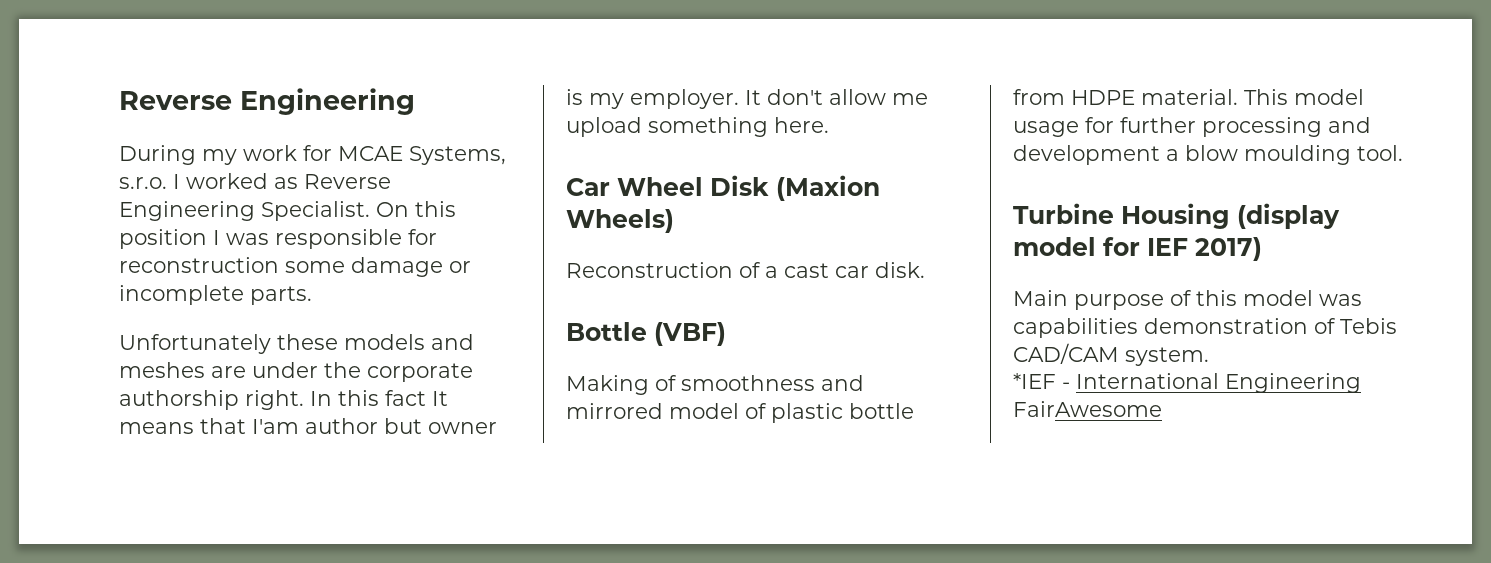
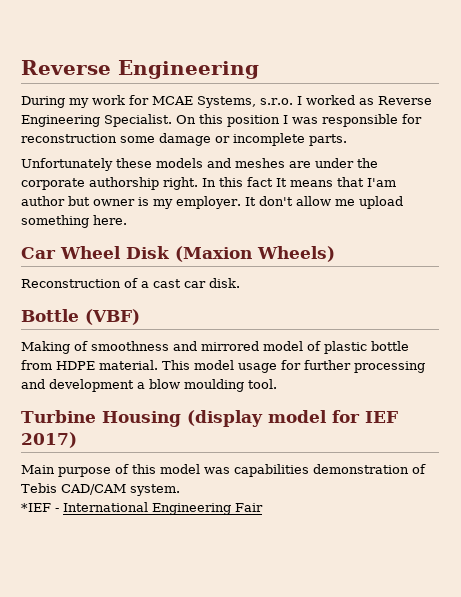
- *IEF - International Engineering FairAwesome
+ *IEF - International Engineering Fair

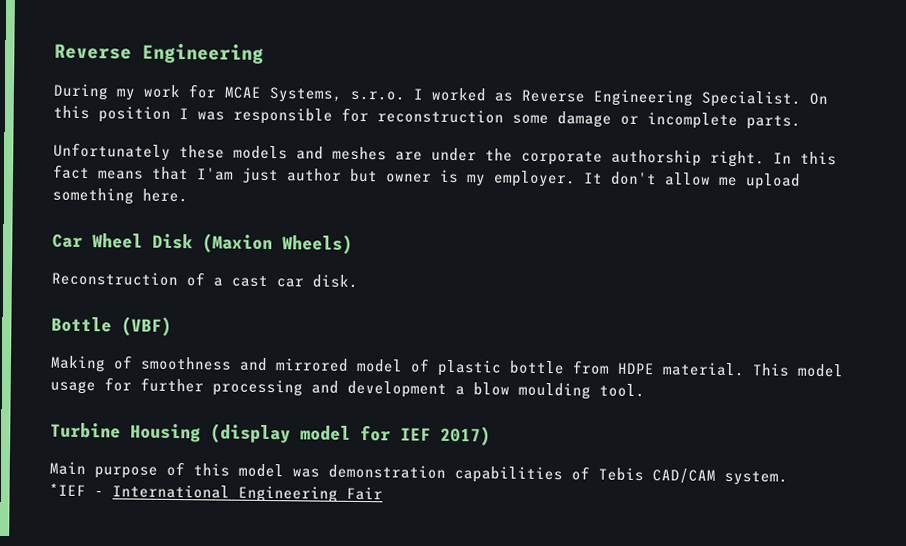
- In this fact It means that I'am author but owner is my employer.
+ In this fact means that I'am just author but owner is my employer.
- Main purpose of this model was capabilities demonstration of Tebis CAD/CAM system.
+ Main purpose of this model was demonstration capabilities of Tebis CAD/CAM system.

